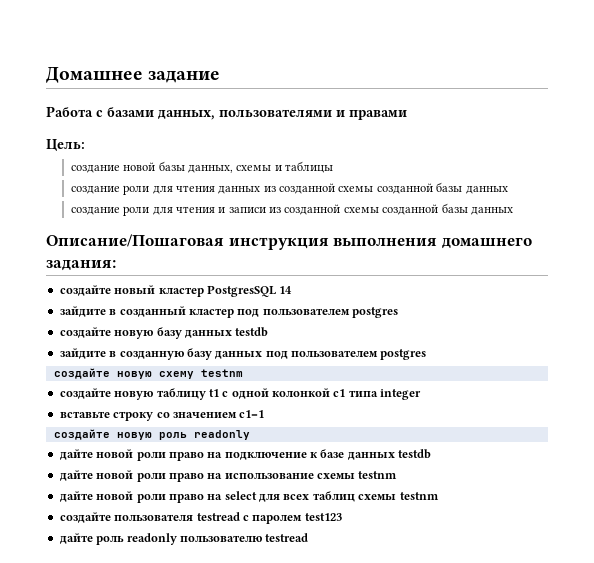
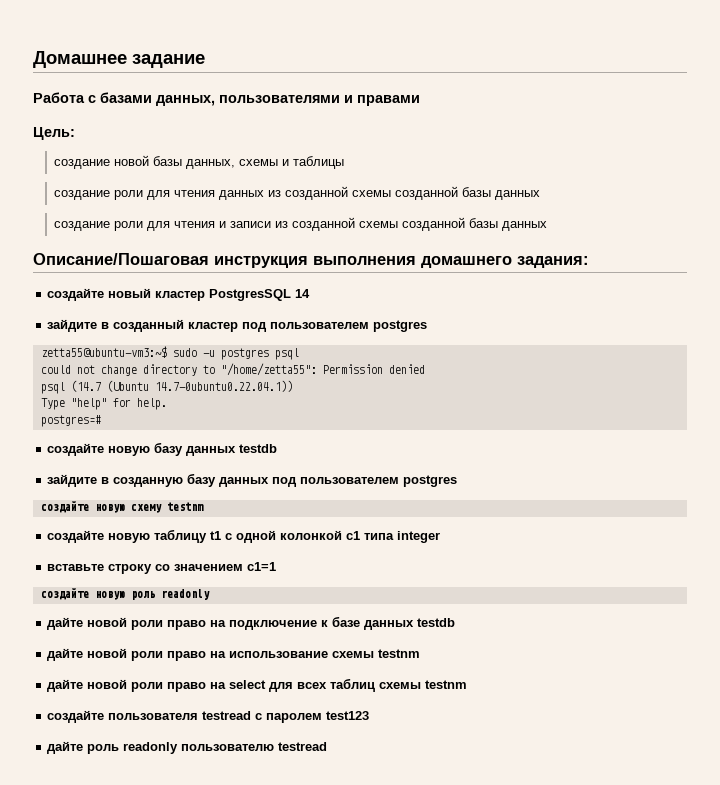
+ zetta55@ubuntu-vm3:~$ sudo -u postgres psql
+ could not change directory to "/home/zetta55": Permission denied
+ psql (14.7 (Ubuntu 14.7-0ubuntu0.22.04.1))
+ Type "help" for help.
+ postgres=#

